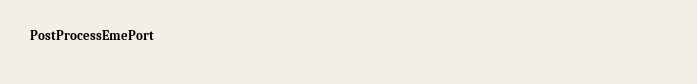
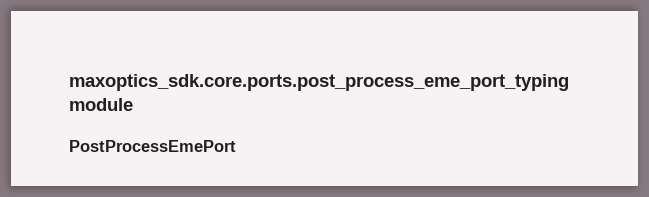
+ maxoptics_sdk.core.ports.post_process_eme_port_typing module

